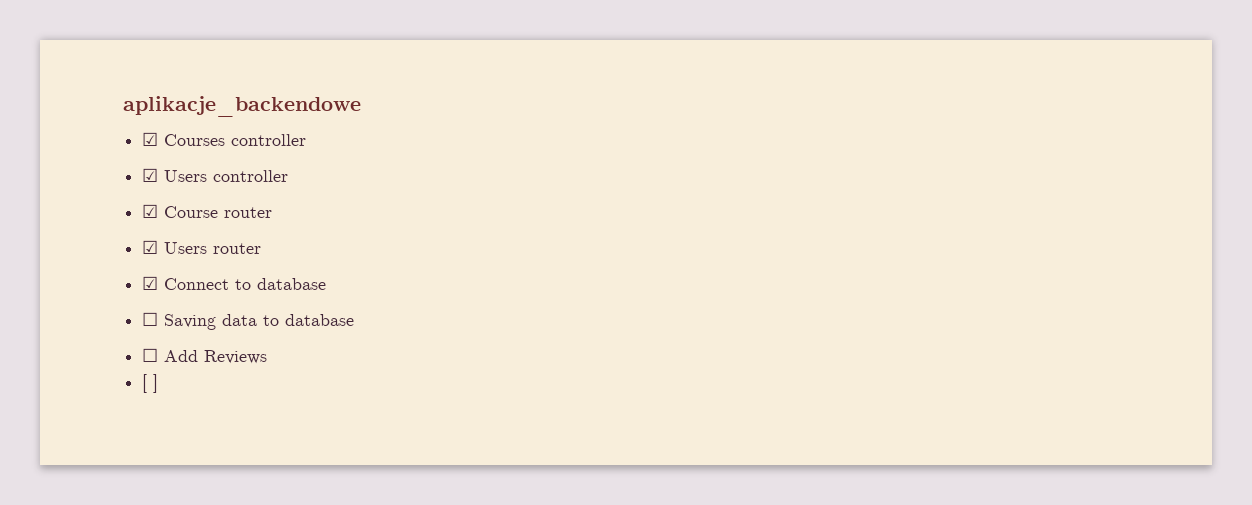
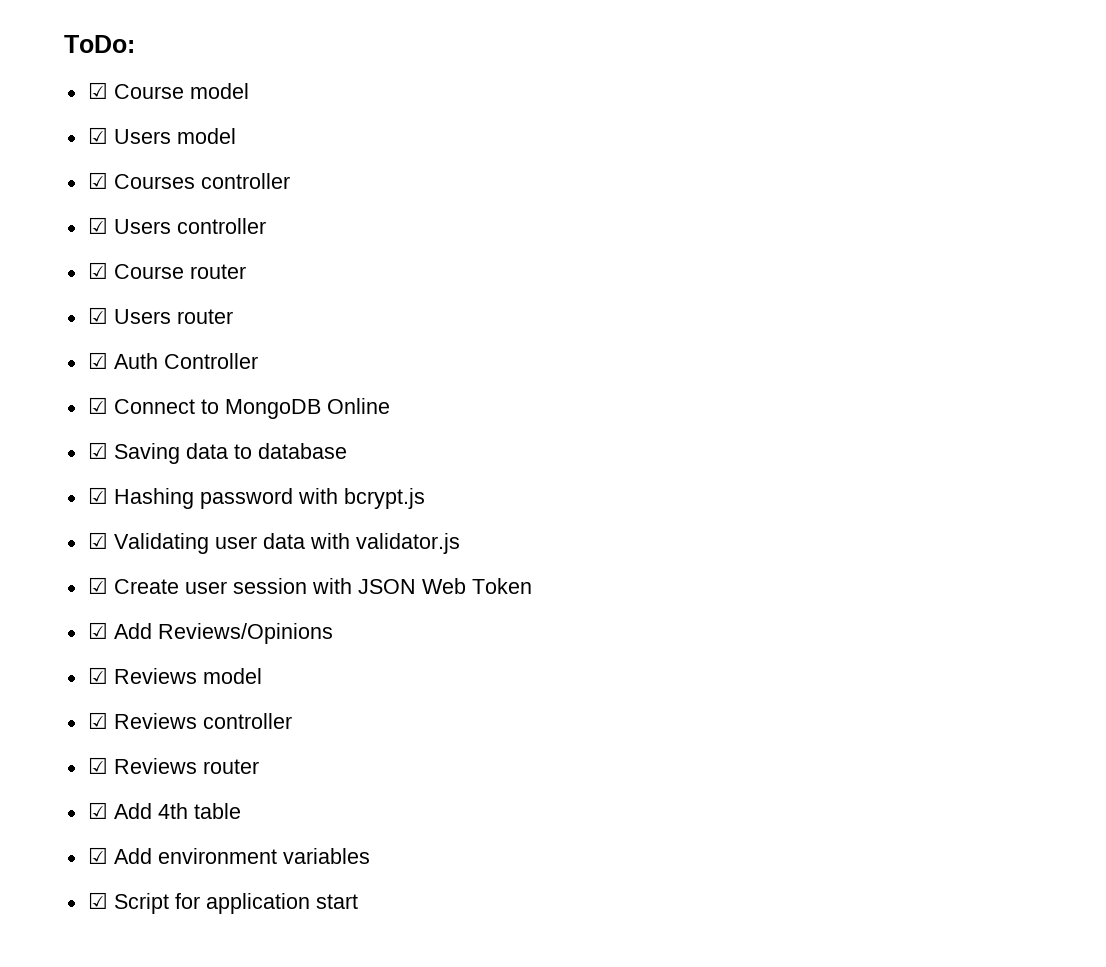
- aplikacje_backendowe
+ ToDo:
+ ☑ Course model
+ ☑ Users model
+ ☑ Auth Controller
- ☑ Connect to database
- ☐ Saving data to database
+ ☑ Connect to MongoDB Online
+ ☑ Saving data to database
- ☐ Add Reviews
- [ ]
+ ☑ Hashing password with bcrypt.js
+ ☑ Validating user data with validator.js
+ ☑ Create user session with JSON Web Token
+ ☑ Add Reviews/Opinions
+ ☑ Reviews model
+ ☑ Reviews controller
+ ☑ Reviews router
+ ☑ Add 4th table
+ ☑ Add environment variables
+ ☑ Script for application start

